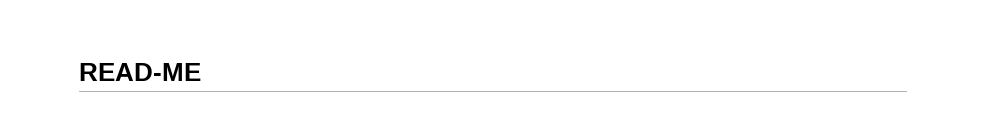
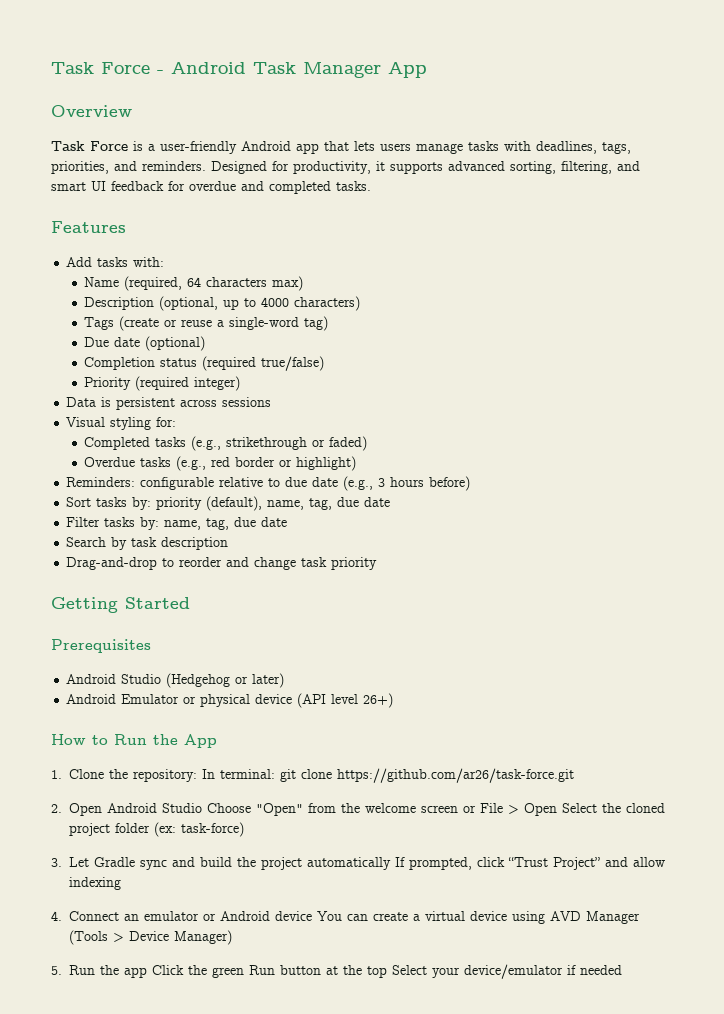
- READ-ME
+ Task Force - Android Task Manager App
+ Overview
+ Task Force is a user-friendly Android app that lets users manage tasks with deadlines, tags, priorities, and reminders. Designed for productivity, it supports advanced sorting, filtering, and smart UI feedback for overdue and completed tasks.
+ Features
+ Add tasks with:
+ Name (required, 64 characters max)
+ Description (optional, up to 4000 characters)
+ Tags (create or reuse a single-word tag)
+ Due date (optional)
+ Completion status (required true/false)
+ Priority (required integer)
+ Data is persistent across sessions
+ Visual styling for:
+ Completed tasks (e.g., strikethrough or faded)
+ Overdue tasks (e.g., red border or highlight)
+ Reminders: configurable relative to due date (e.g., 3 hours before)
+ Sort tasks by: priority (default), name, tag, due date
+ Filter tasks by: name, tag, due date
+ Search by task description
+ Drag-and-drop to reorder and change task priority
+ Getting Started
+ Prerequisites
+ Android Studio (Hedgehog or later)
+ Android Emulator or physical device (API level 26+)
+ How to Run the App
+ 1. Clone the repository: In terminal: git clone https://github.com/ar26/task-force.git
+ 2. Open Android Studio Choose "Open" from the welcome screen or File > Open Select the cloned project folder (ex: task-force)
+ 3. Let Gradle sync and build the project automatically If prompted, click “Trust Project” and allow indexing
+ 4. Connect an emulator or Android device You can create a virtual device using AVD Manager (Tools > Device Manager)
+ 5. Run the app Click the green Run button at the top Select your device/emulator if needed

